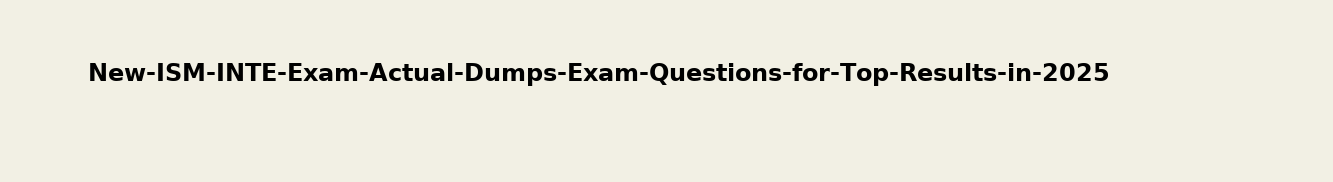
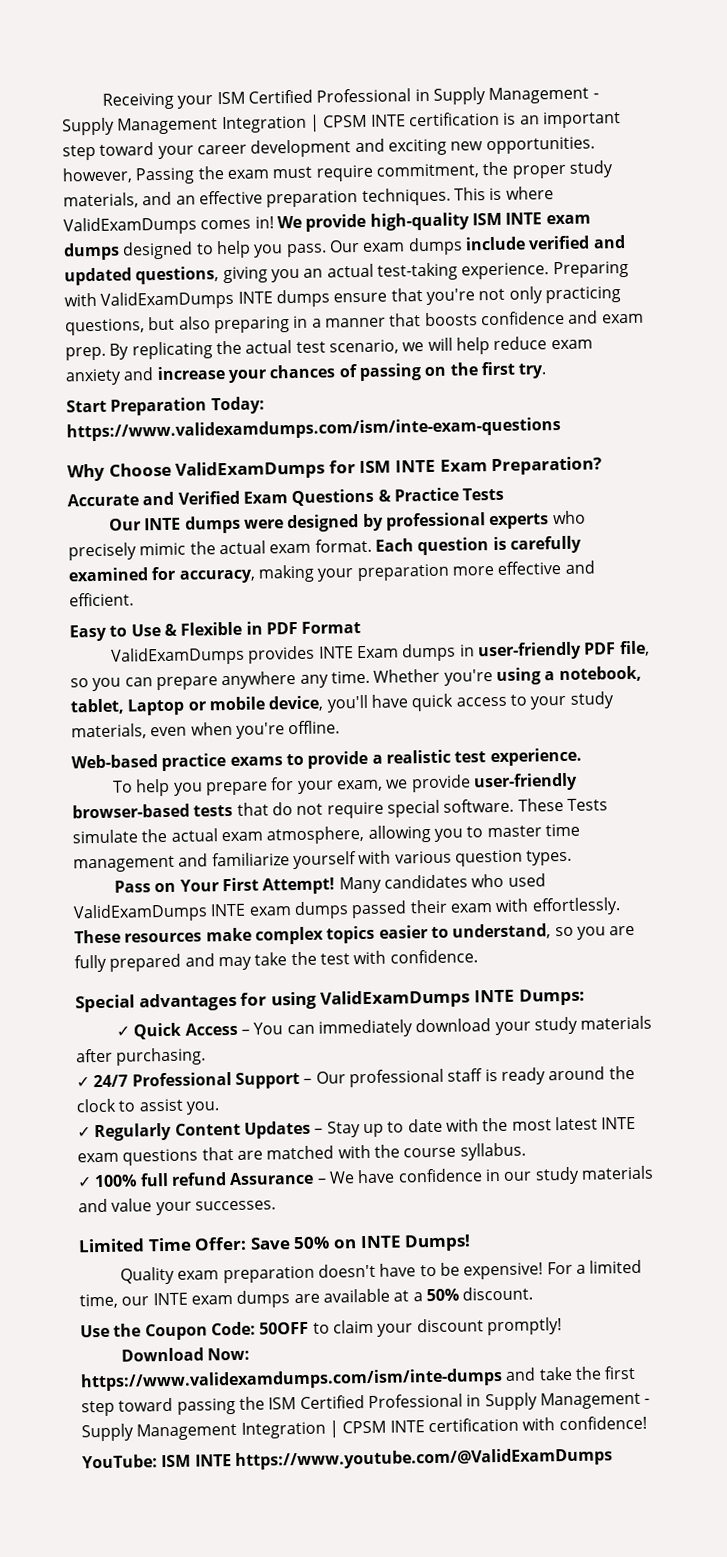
- New-ISM-INTE-Exam-Actual-Dumps-Exam-Questions-for-Top-Results-in-2025
+ Receiving your ISM Certified Professional in Supply Management - Supply Management Integration | CPSM INTE certification is an important step toward your career development and exciting new opportunities. however, Passing the exam must require commitment, the proper study materials, and an effective preparation techniques. This is where ValidExamDumps comes in! We provide high-quality ISM INTE exam dumps designed to help you pass. Our exam dumps include verified and updated questions, giving you an actual test-taking experience. Preparing with ValidExamDumps INTE dumps ensure that you're not only practicing questions, but also preparing in a manner that boosts confidence and exam prep. By replicating the actual test scenario, we will help reduce exam anxiety and increase your chances of passing on the first try.
+ Start Preparation Today: https://www.validexamdumps.com/ism/inte-exam-questions
+ Why Choose ValidExamDumps for ISM INTE Exam Preparation?
+ Accurate and Verified Exam Questions & Practice Tests
+ Our INTE dumps were designed by professional experts who precisely mimic the actual exam format. Each question is carefully examined for accuracy, making your preparation more effective and efficient.
+ Easy to Use & Flexible in PDF Format
+ ValidExamDumps provides INTE Exam dumps in user-friendly PDF file, so you can prepare anywhere any time. Whether you're using a notebook, tablet, Laptop or mobile device, you'll have quick access to your study materials, even when you're offline.
+ Web-based practice exams to provide a realistic test experience.
+ To help you prepare for your exam, we provide user-friendly browser-based tests that do not require special software. These Tests simulate the actual exam atmosphere, allowing you to master time management and familiarize yourself with various question types.
+ Pass on Your First Attempt! Many candidates who used ValidExamDumps INTE exam dumps passed their exam with effortlessly. These resources make complex topics easier to understand, so you are fully prepared and may take the test with confidence.
+ Special advantages for using ValidExamDumps INTE Dumps:
+ ✓ Quick Access – You can immediately download your study materials after purchasing.
+ ✓ 24/7 Professional Support – Our professional staff is ready around the clock to assist you.
+ ✓ Regularly Content Updates – Stay up to date with the most latest INTE exam questions that are matched with the course syllabus.
+ ✓ 100% full refund Assurance – We have confidence in our study materials and value your successes.
+ Limited Time Offer: Save 50% on INTE Dumps!
+ Quality exam preparation doesn't have to be expensive! For a limited time, our INTE exam dumps are available at a 50% discount.
+ Use the Coupon Code: 50OFF to claim your discount promptly!
+ Download Now: https://www.validexamdumps.com/ism/inte-dumps and take the first step toward passing the ISM Certified Professional in Supply Management - Supply Management Integration | CPSM INTE certification with confidence!
+ YouTube: ISM INTE https://www.youtube.com/@ValidExamDumps

